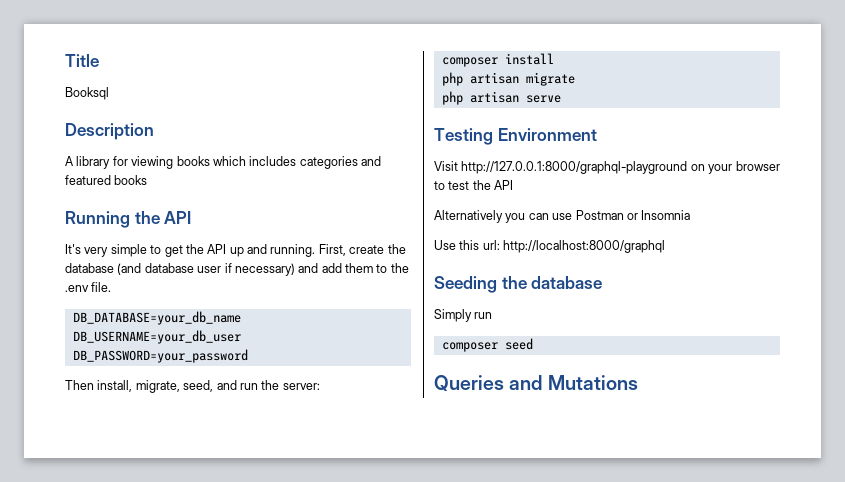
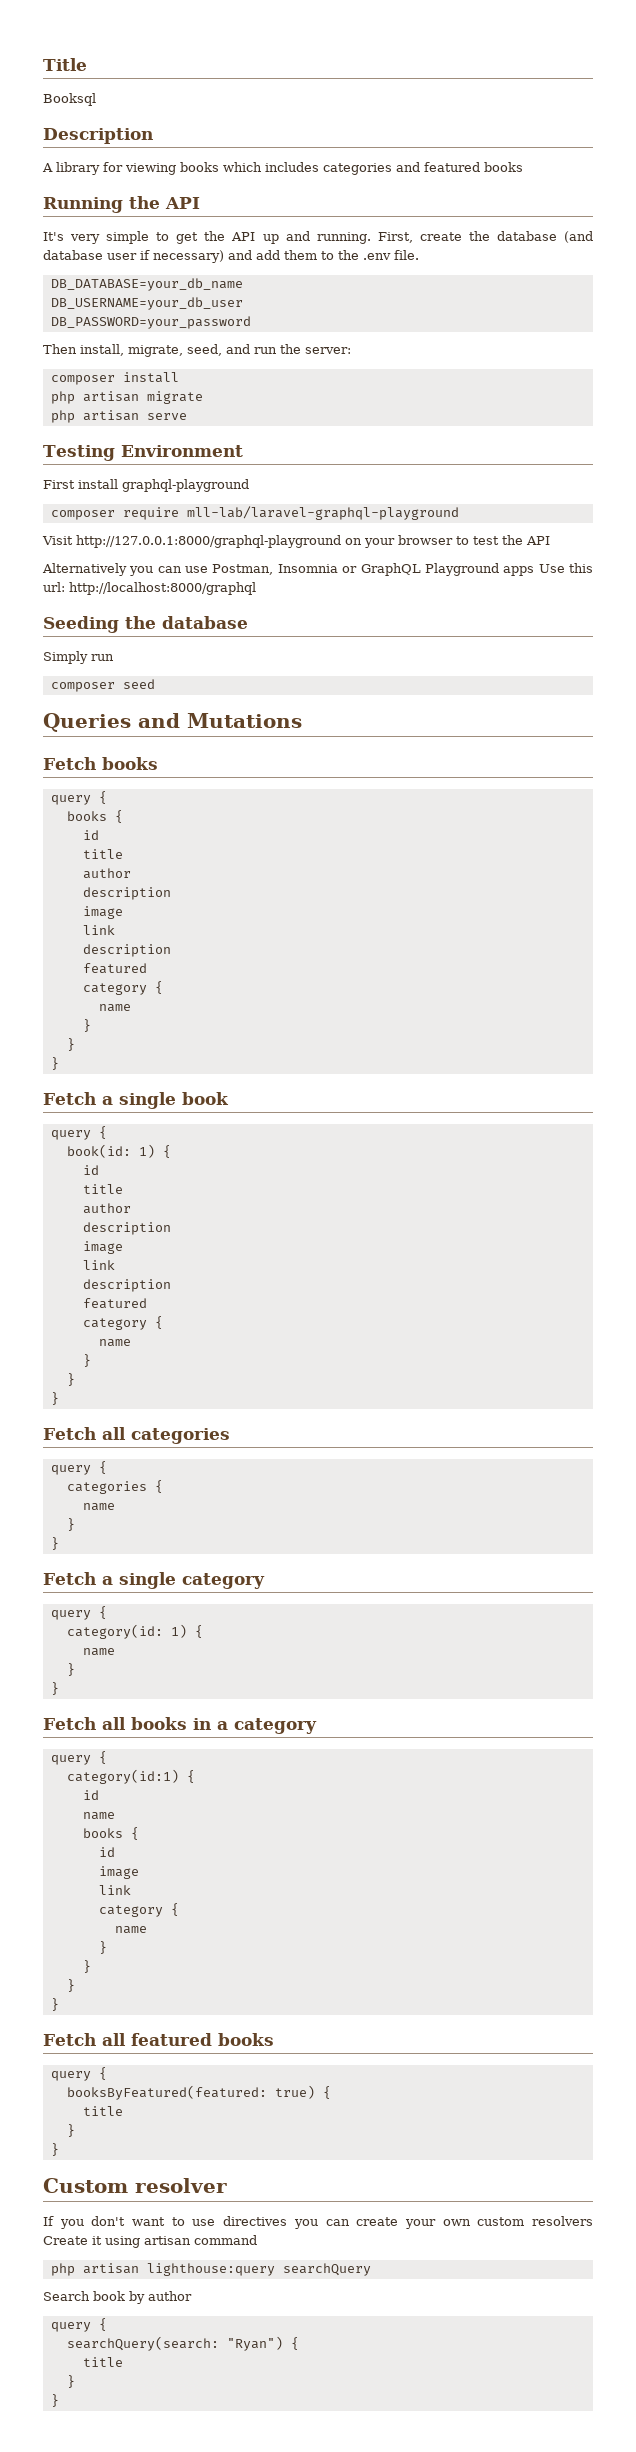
+ First install graphql-playground
+ composer require mll-lab/laravel-graphql-playground
- Alternatively you can use Postman or Insomnia
- Use this url: http://localhost:8000/graphql
+ Alternatively you can use Postman, Insomnia or GraphQL Playground apps Use this url: http://localhost:8000/graphql
+ Fetch books
+ query {
+ books {
+ id
+ title
+ author
+ description
+ image
+ link
+ description
+ featured
+ category {
+ name
+ }
+ }
+ }
+ Fetch a single book
+ query {
+ book(id: 1) {
+ id
+ title
+ author
+ description
+ image
+ link
+ description
+ featured
+ category {
+ name
+ }
+ }
+ }
+ Fetch all categories
+ query {
+ categories {
+ name
+ }
+ }
+ Fetch a single category
+ query {
+ category(id: 1) {
+ name
+ }
+ }
+ Fetch all books in a category
+ query {
+ category(id:1) {
+ id
+ name
+ books {
+ id
+ image
+ link
+ category {
+ name
+ }
+ }
+ }
+ }
+ Fetch all featured books
+ query {
+ booksByFeatured(featured: true) {
+ title
+ }
+ }
+ Custom resolver
+ If you don't want to use directives you can create your own custom resolvers Create it using artisan command
+ php artisan lighthouse:query searchQuery
+ Search book by author
+ query {
+ searchQuery(search: "Ryan") {
+ title
+ }
+ }

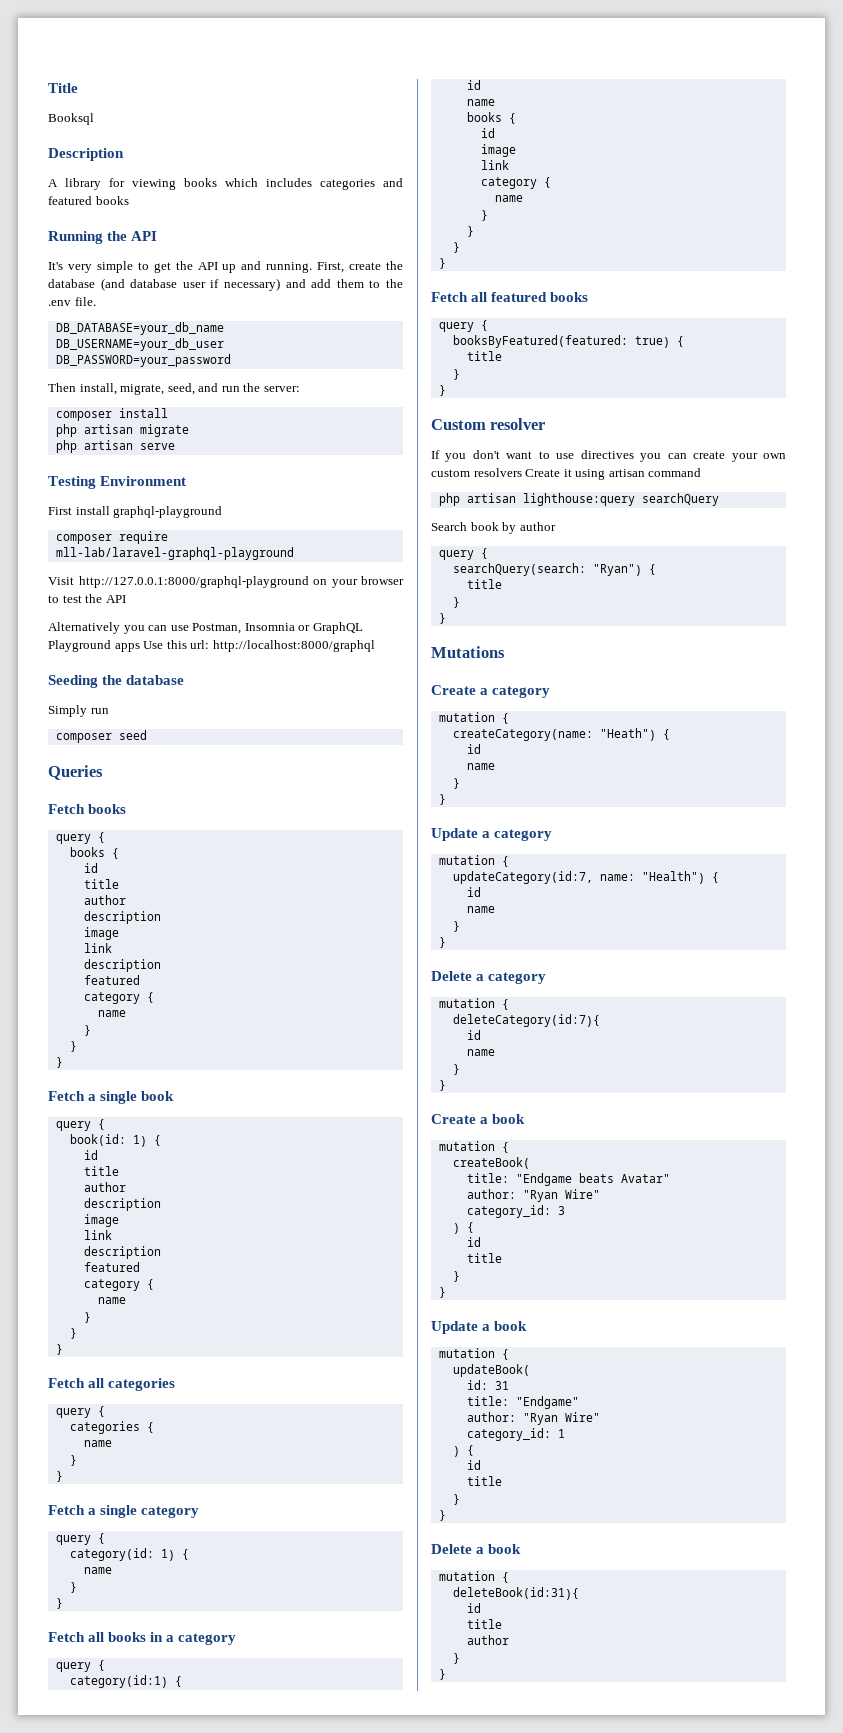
- Queries and Mutations
+ Queries
+ Mutations
+ Create a category
+ mutation {
+ createCategory(name: "Heath") {
+ id
+ name
+ }
+ }
+ Update a category
+ mutation {
+ updateCategory(id:7, name: "Health") {
+ id
+ name
+ }
+ }
+ Delete a category
+ mutation {
+ deleteCategory(id:7){
+ id
+ name
+ }
+ }
+ Create a book
+ mutation {
+ createBook(
+ title: "Endgame beats Avatar"
+ author: "Ryan Wire"
+ category_id: 3
+ ) {
+ id
+ title
+ }
+ }
+ Update a book
+ mutation {
+ updateBook(
+ id: 31
+ title: "Endgame"
+ author: "Ryan Wire"
+ category_id: 1
+ ) {
+ id
+ title
+ }
+ }
+ Delete a book
+ mutation {
+ deleteBook(id:31){
+ id
+ title
+ author
+ }
+ }

